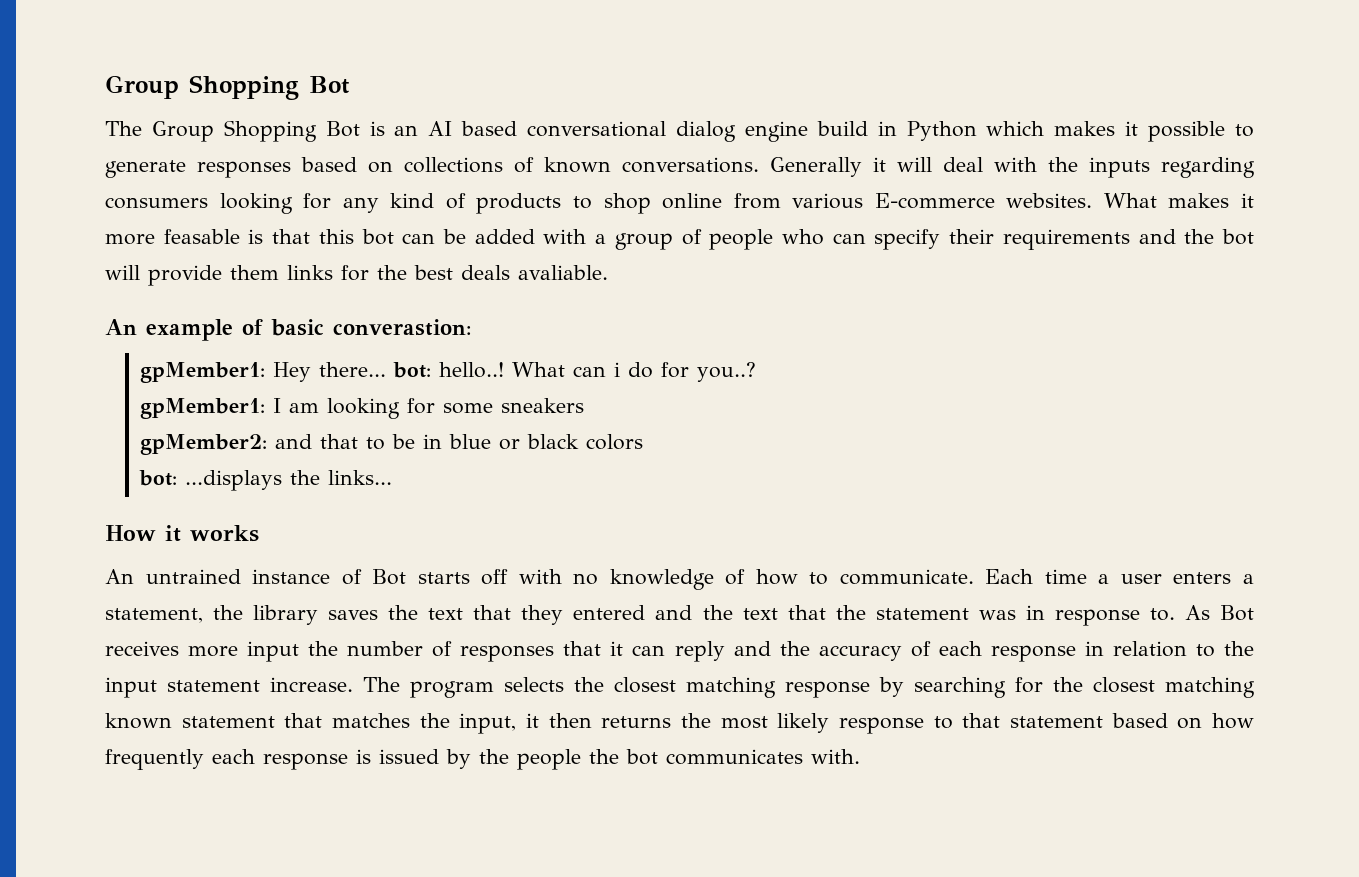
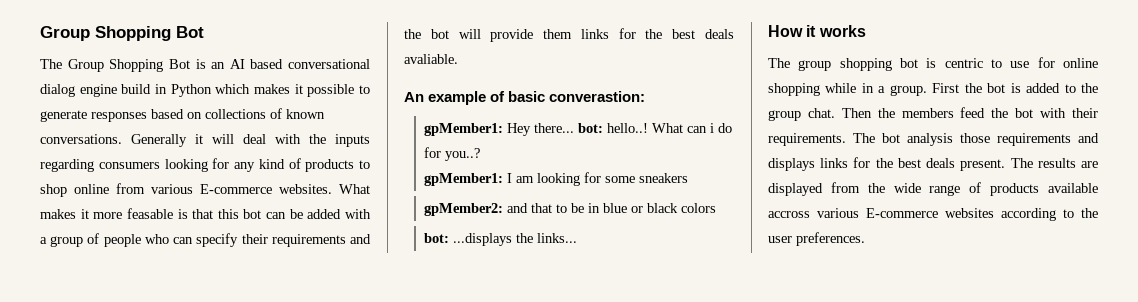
- An untrained instance of Bot starts off with no knowledge of how to communicate. Each time a user enters a statement, the library saves the text that they entered and the text that the statement was in response to. As Bot receives more input the number of responses that it can reply and the accuracy of each response in relation to the input statement increase. The program selects the closest matching response by searching for the closest matching known statement that matches the input, it then returns the most likely response to that statement based on how frequently each response is issued by the people the bot communicates with.
+ The group shopping bot is centric to use for online shopping while in a group. First the bot is added to the group chat. Then the members feed the bot with their requirements. The bot analysis those requirements and displays links for the best deals present. The results are displayed from the wide range of products available accross various E-commerce websites according to the user preferences.

